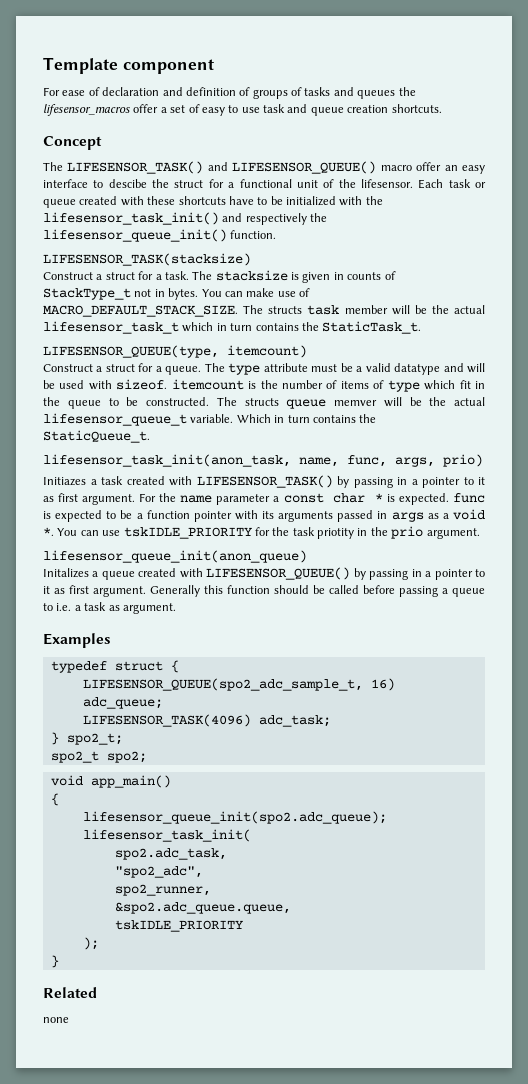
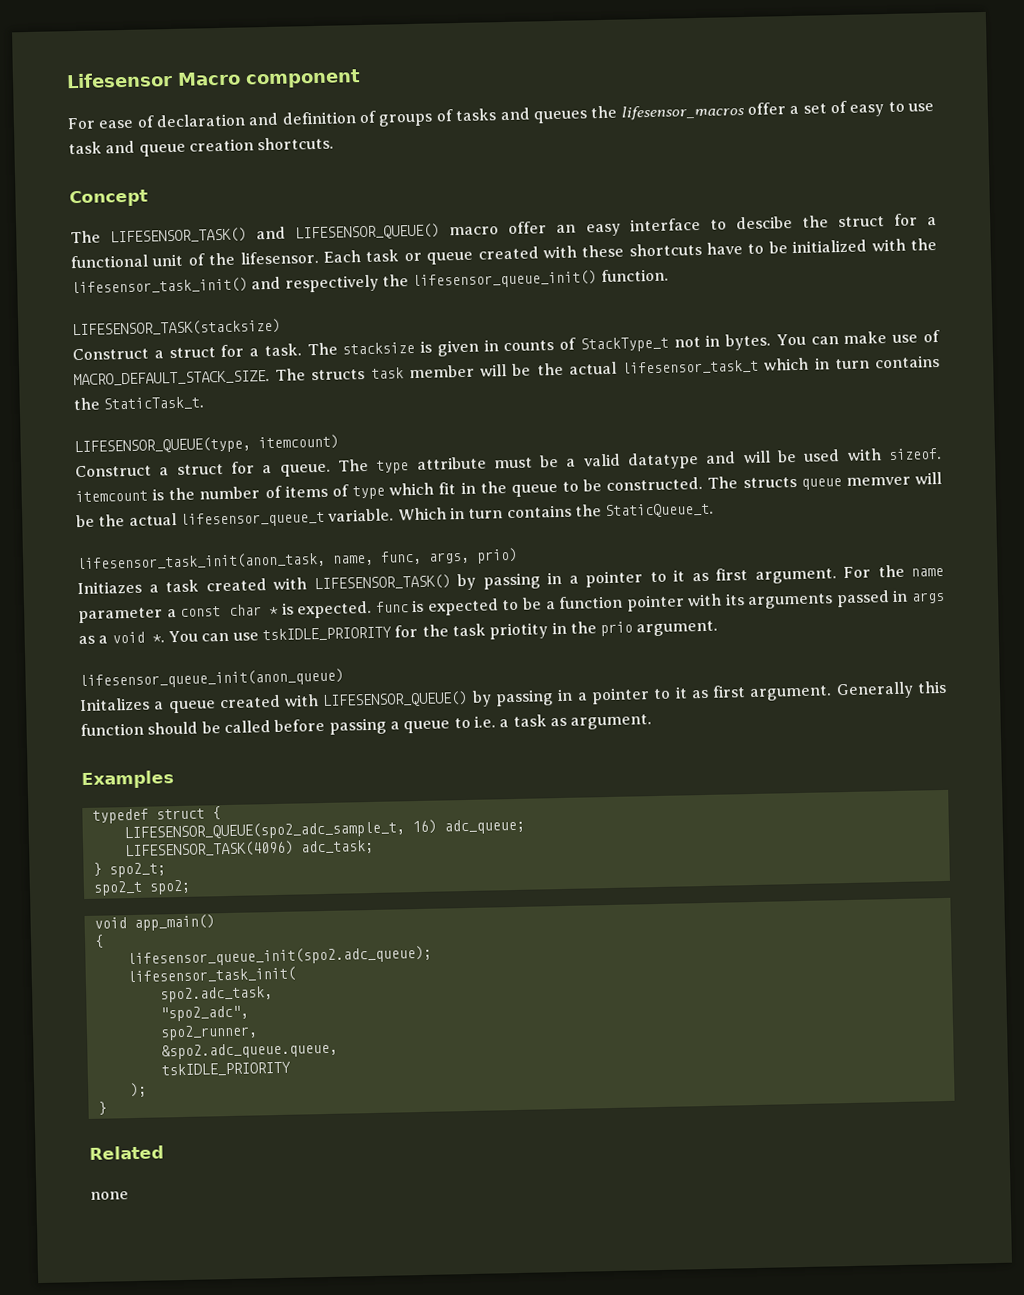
- Template component
+ Lifesensor Macro component

